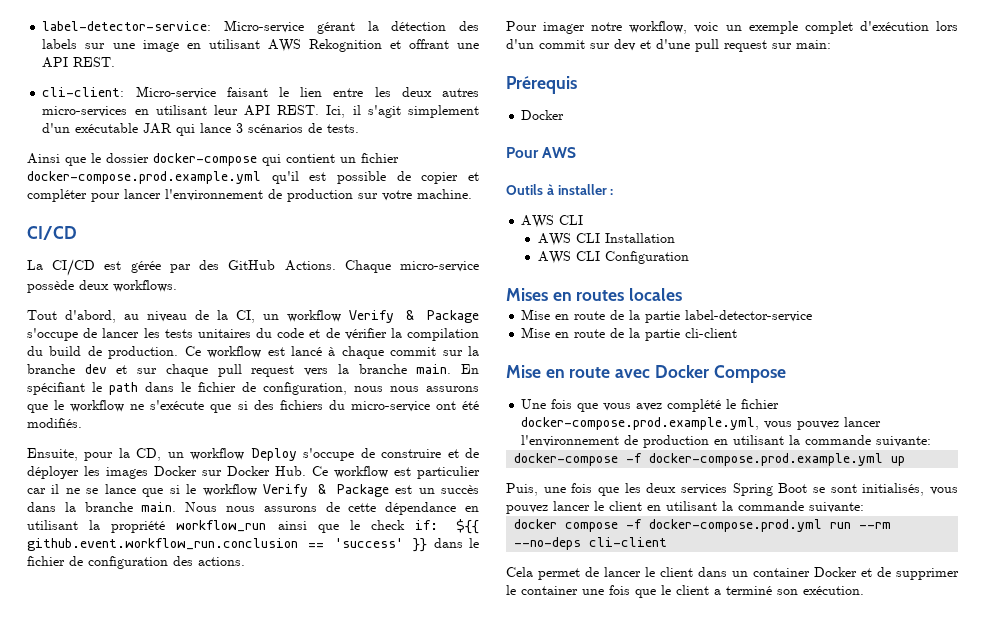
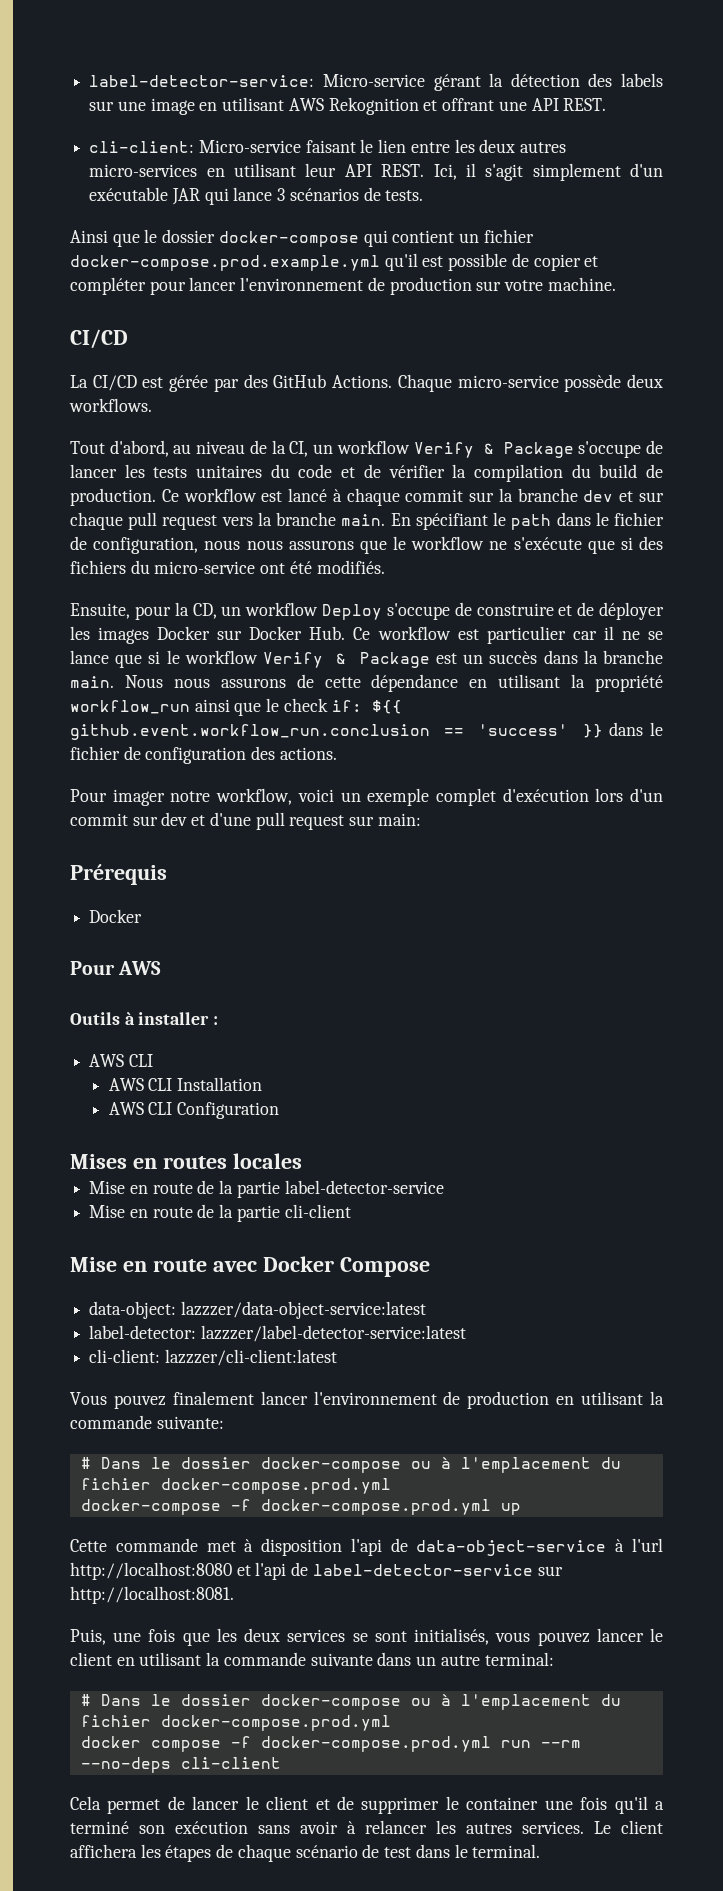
- Pour imager notre workflow, voic un exemple complet d'exécution lors d'un commit sur dev et d'une pull request sur main:
+ Pour imager notre workflow, voici un exemple complet d'exécution lors d'un commit sur dev et d'une pull request sur main:
- Une fois que vous avez complété le fichier docker-compose.prod.example.yml, vous pouvez lancer l'environnement de production en utilisant la commande suivante:
+ data-object: lazzzer/data-object-service:latest
+ label-detector: lazzzer/label-detector-service:latest
+ cli-client: lazzzer/cli-client:latest
+ Vous pouvez finalement lancer l'environnement de production en utilisant la commande suivante:
+ # Dans le dossier docker-compose ou à l'emplacement du fichier docker-compose.prod.yml
- docker-compose -f docker-compose.prod.example.yml up
+ docker-compose -f docker-compose.prod.yml up
+ Cette commande met à disposition l'api de data-object-service à l'url http://localhost:8080 et l'api de label-detector-service sur http://localhost:8081.
- Puis, une fois que les deux services Spring Boot se sont initialisés, vous pouvez lancer le client en utilisant la commande suivante:
+ Puis, une fois que les deux services se sont initialisés, vous pouvez lancer le client en utilisant la commande suivante dans un autre terminal:
+ # Dans le dossier docker-compose ou à l'emplacement du fichier docker-compose.prod.yml
- Cela permet de lancer le client dans un container Docker et de supprimer le container une fois que le client a terminé son exécution.
+ Cela permet de lancer le client et de supprimer le container une fois qu'il a terminé son exécution sans avoir à relancer les autres services. Le client affichera les étapes de chaque scénario de test dans le terminal.

